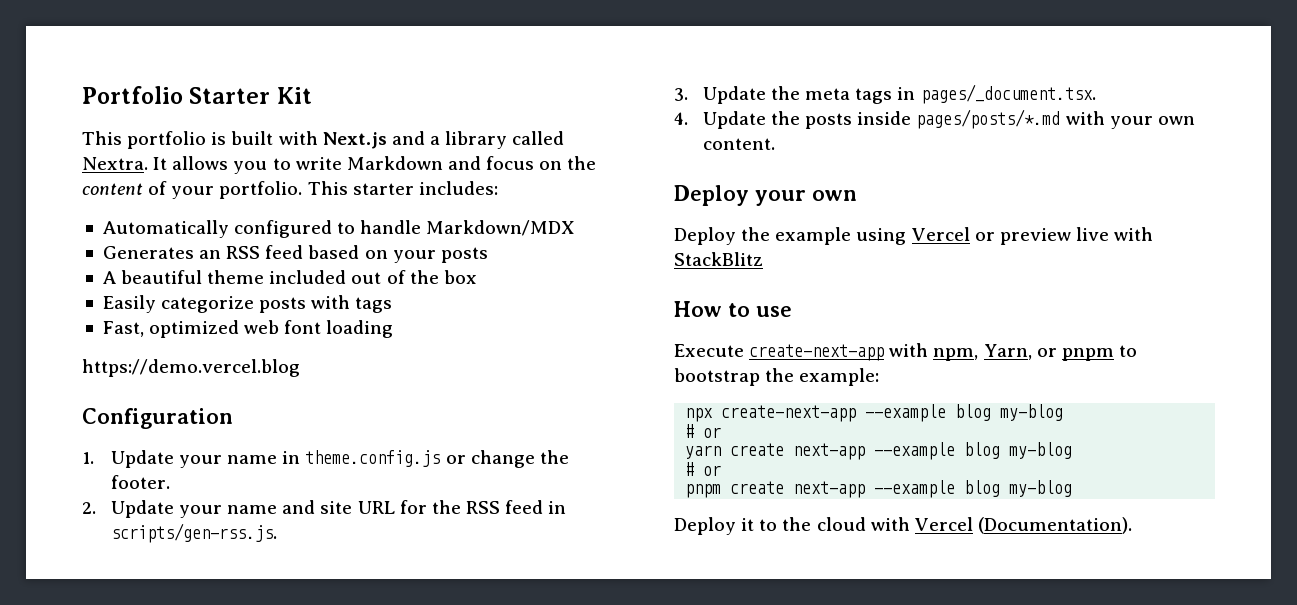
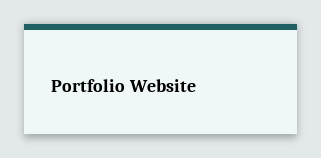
- Portfolio Starter Kit
- This portfolio is built with Next.js and a library called Nextra. It allows you to write Markdown and focus on the content of your portfolio. This starter includes:
- Automatically configured to handle Markdown/MDX
- Generates an RSS feed based on your posts
- A beautiful theme included out of the box
- Easily categorize posts with tags
- Fast, optimized web font loading
- https://demo.vercel.blog
- Configuration
- 1. Update your name in theme.config.js or change the footer.
- 2. Update your name and site URL for the RSS feed in scripts/gen-rss.js.
- 3. Update the meta tags in pages/_document.tsx.
- 4. Update the posts inside pages/posts/*.md with your own content.
- Deploy your own
- Deploy the example using Vercel or preview live with StackBlitz
- How to use
- Execute create-next-app with npm, Yarn, or pnpm to bootstrap the example:
- npx create-next-app --example blog my-blog
- # or
- yarn create next-app --example blog my-blog
- # or
- pnpm create next-app --example blog my-blog
- Deploy it to the cloud with Vercel (Documentation).
+ Portfolio Website

